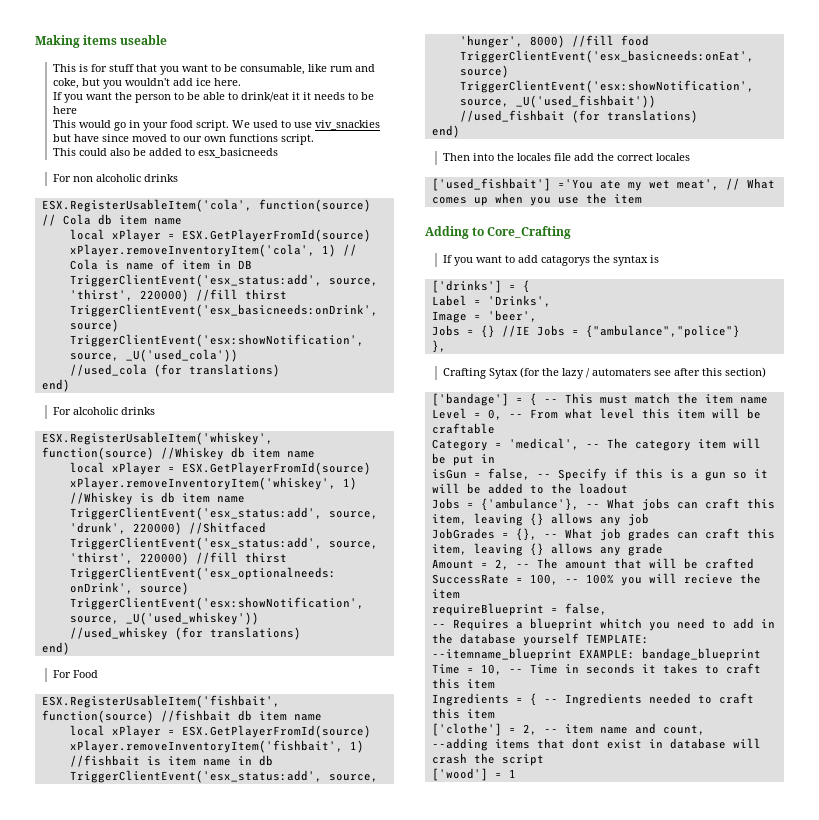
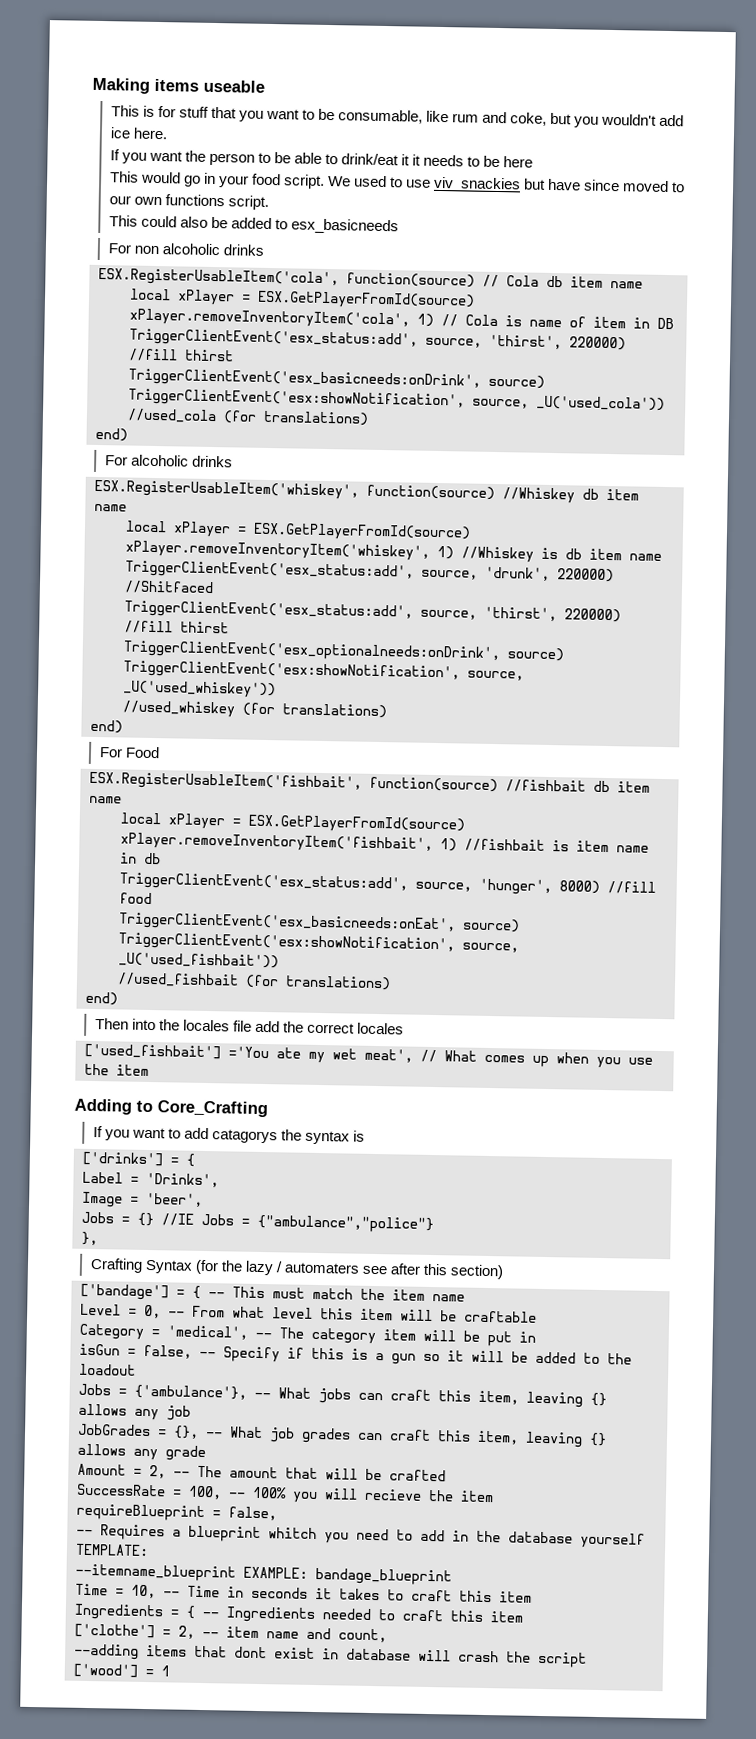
- Crafting Sytax (for the lazy / automaters see after this section)
+ Crafting Syntax (for the lazy / automaters see after this section)

